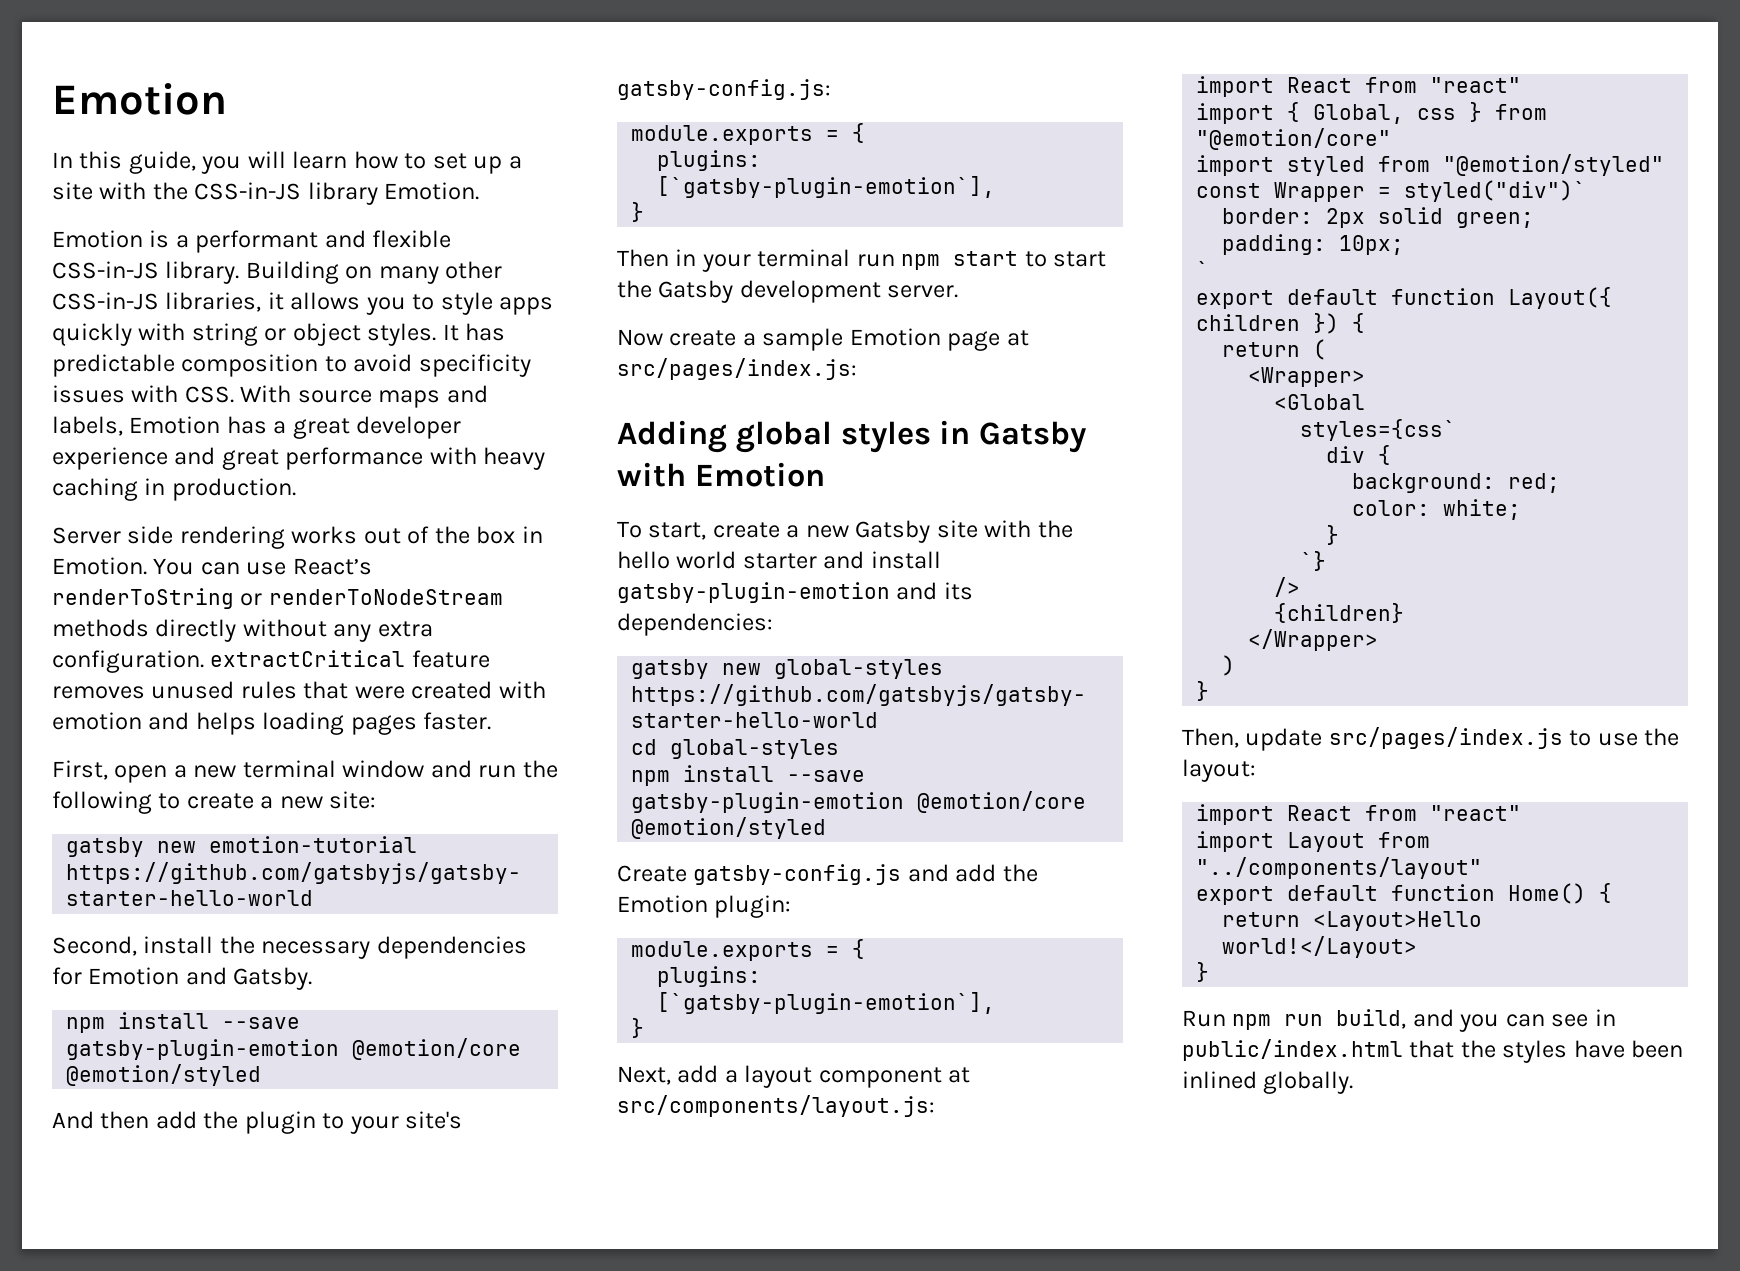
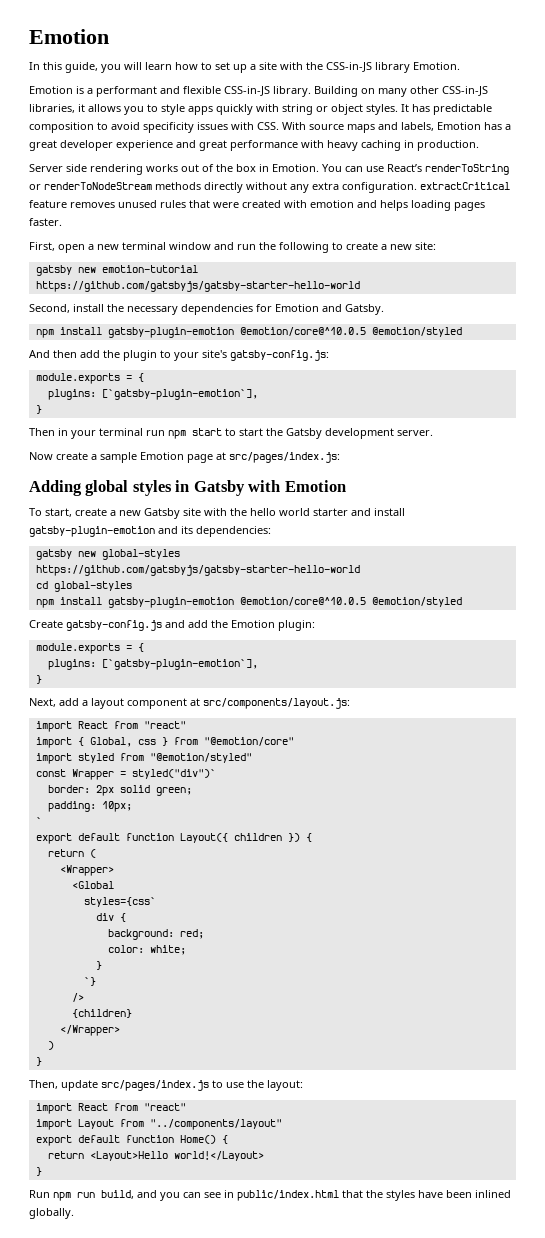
  Second, install the necessary dependencies for Emotion and Gatsby.
- npm install --save gatsby-plugin-emotion @emotion/core @emotion/styled
+ npm install gatsby-plugin-emotion @emotion/core@^10.0.5 @emotion/styled
  cd global-styles
- npm install --save gatsby-plugin-emotion @emotion/core @emotion/styled
+ npm install gatsby-plugin-emotion @emotion/core@^10.0.5 @emotion/styled

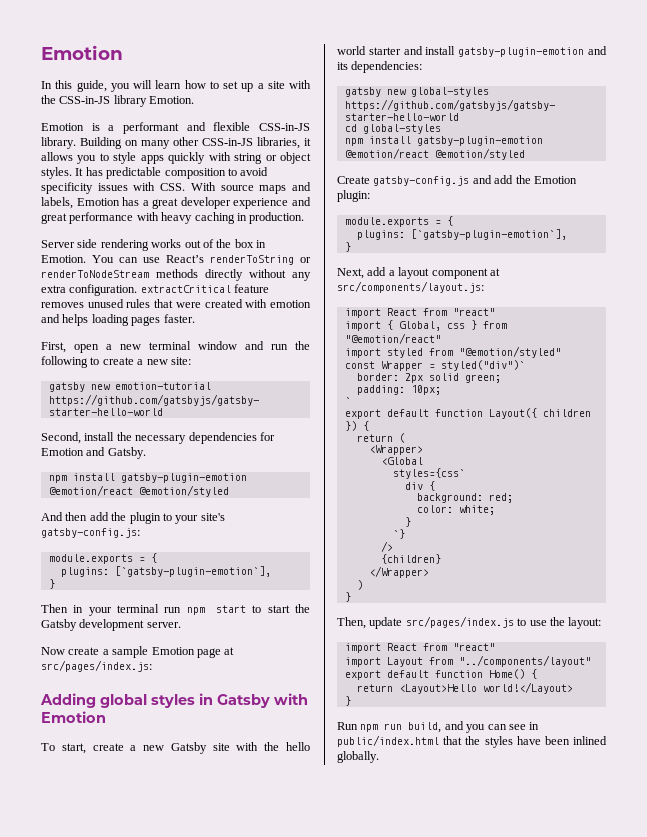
  Second, install the necessary dependencies for Emotion and Gatsby.
- npm install gatsby-plugin-emotion @emotion/core@^10.0.5 @emotion/styled
+ npm install gatsby-plugin-emotion @emotion/react @emotion/styled
  cd global-styles
- npm install gatsby-plugin-emotion @emotion/core@^10.0.5 @emotion/styled
+ npm install gatsby-plugin-emotion @emotion/react @emotion/styled
- import { Global, css } from "@emotion/core"
+ import { Global, css } from "@emotion/react"

